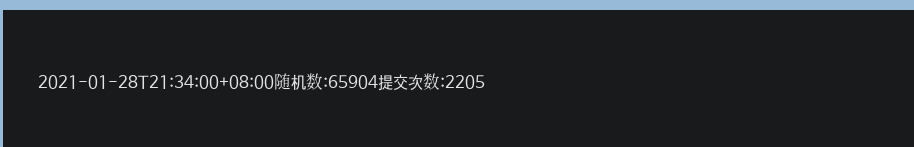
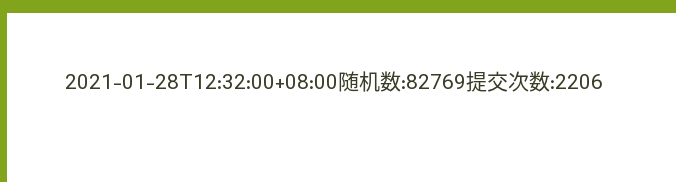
- 2021-01-28T21:34:00+08:00随机数:65904提交次数:2205
+ 2021-01-28T12:32:00+08:00随机数:82769提交次数:2206

